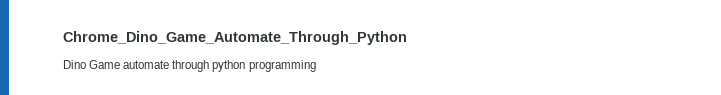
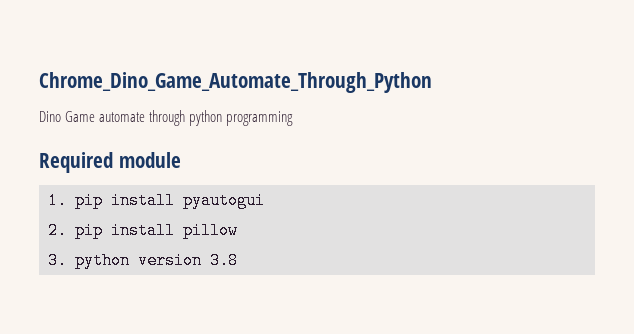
+ Required module
+ 1. pip install pyautogui
+ 2. pip install pillow
+ 3. python version 3.8

